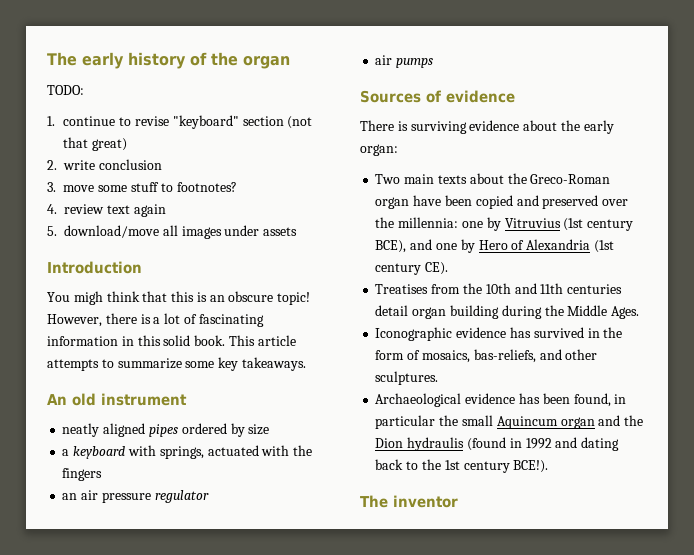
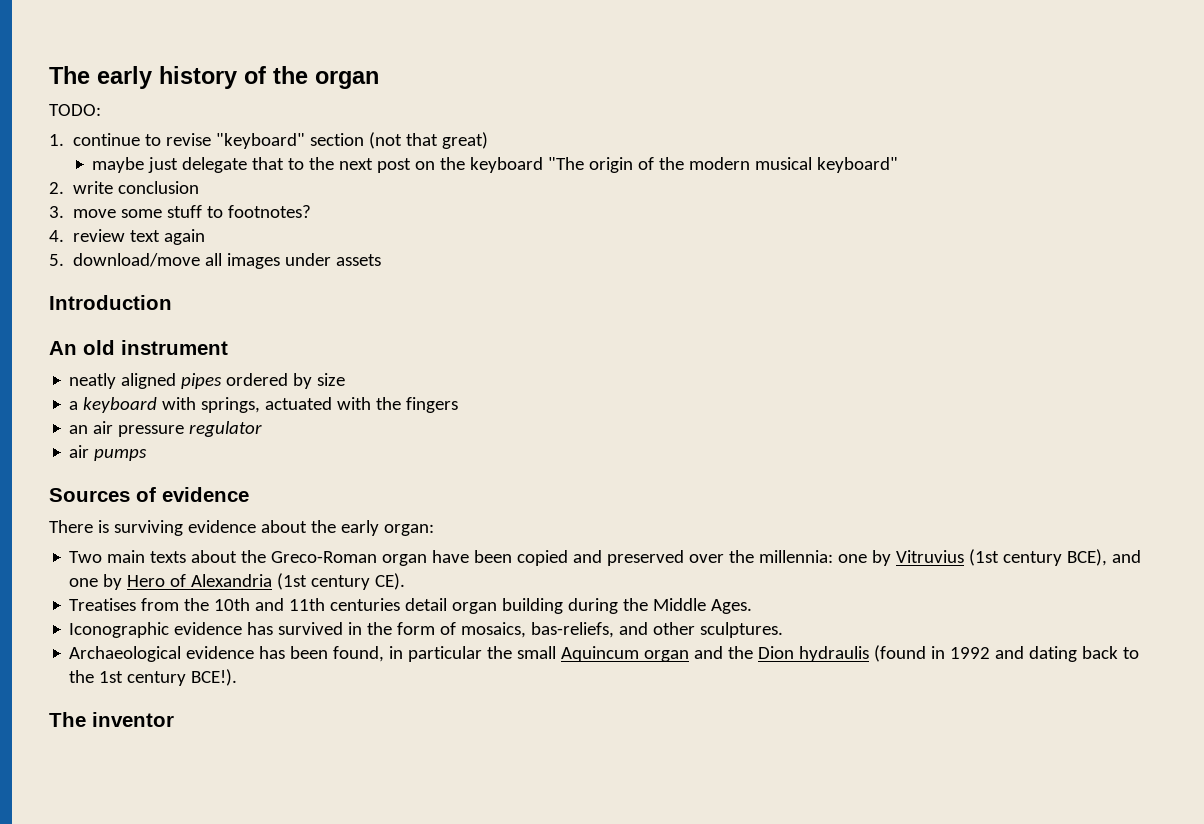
+ maybe just delegate that to the next post on the keyboard "The origin of the modern musical keyboard"
- You migh think that this is an obscure topic! However, there is a lot of fascinating information in this solid book. This article attempts to summarize some key takeaways.

